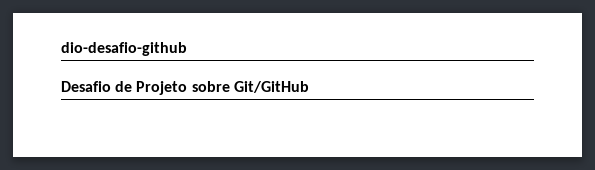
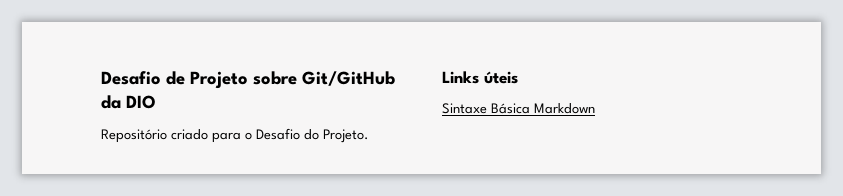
- dio-desafio-github
- Desafio de Projeto sobre Git/GitHub
+ Desafio de Projeto sobre Git/GitHub da DIO
+ Repositório criado para o Desafio do Projeto.
+ Links úteis
+ Sintaxe Básica Markdown

